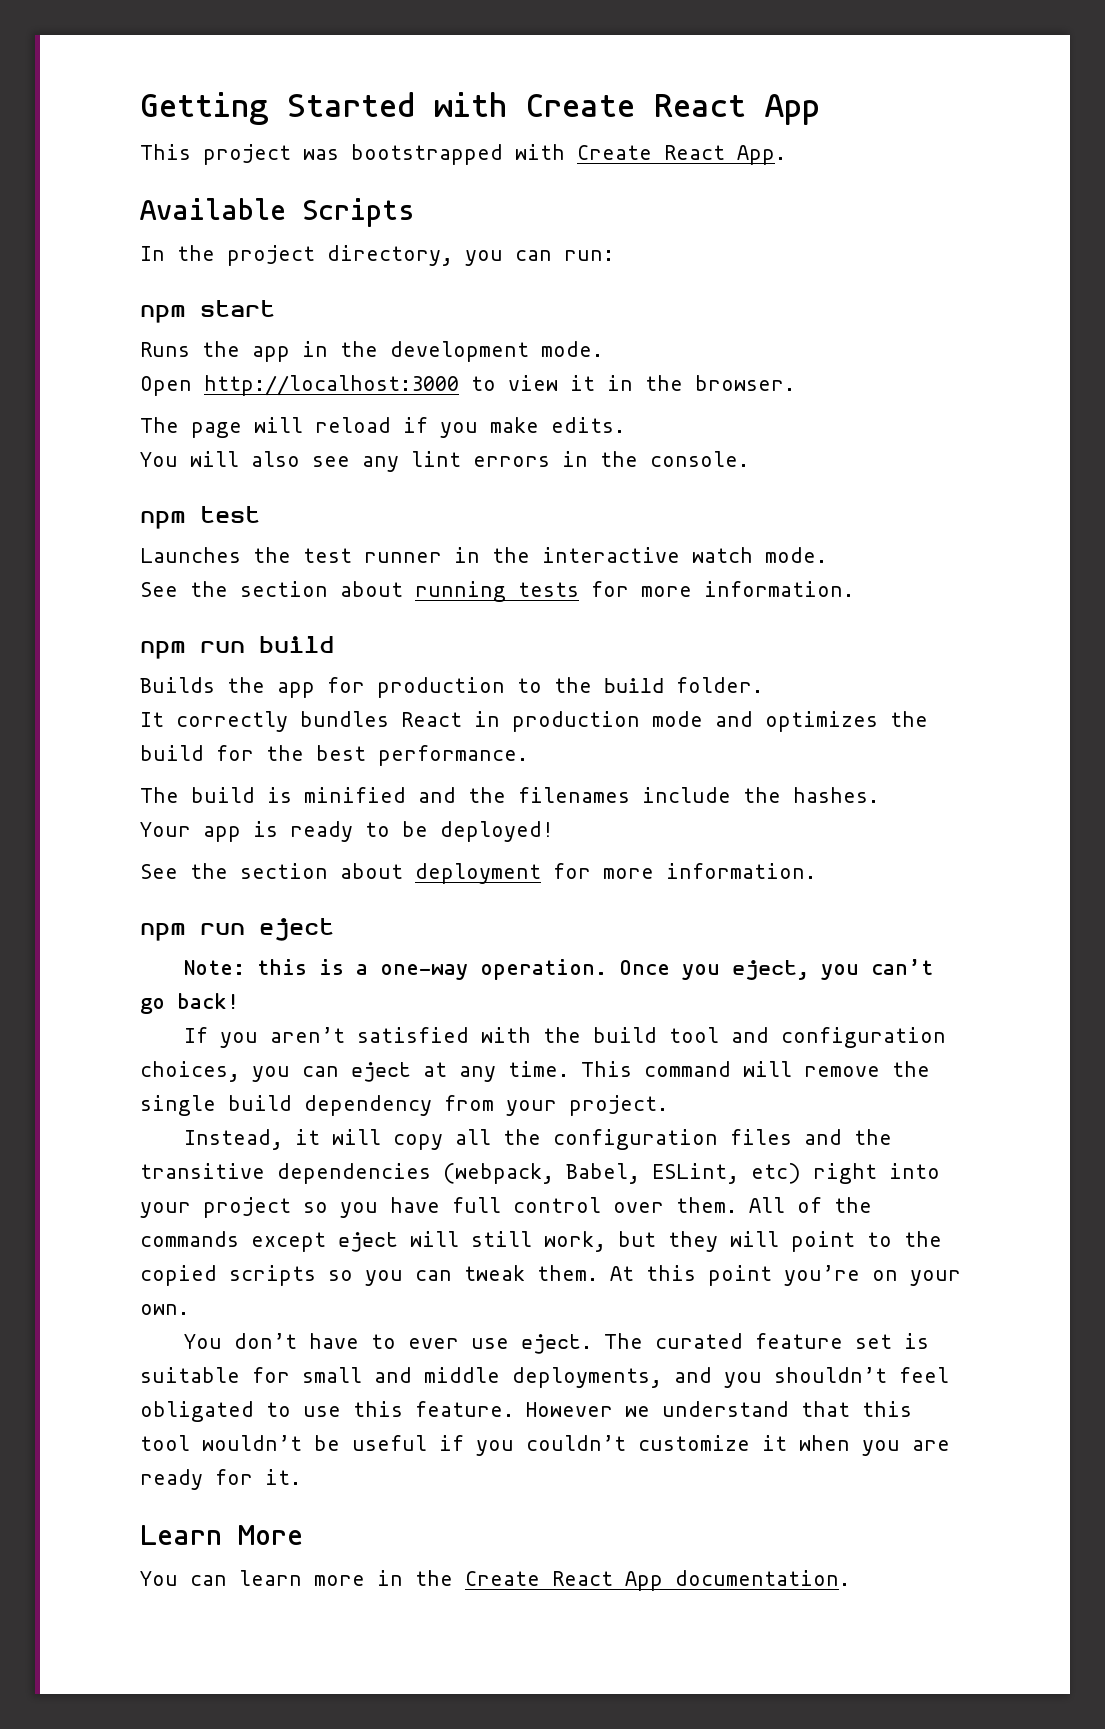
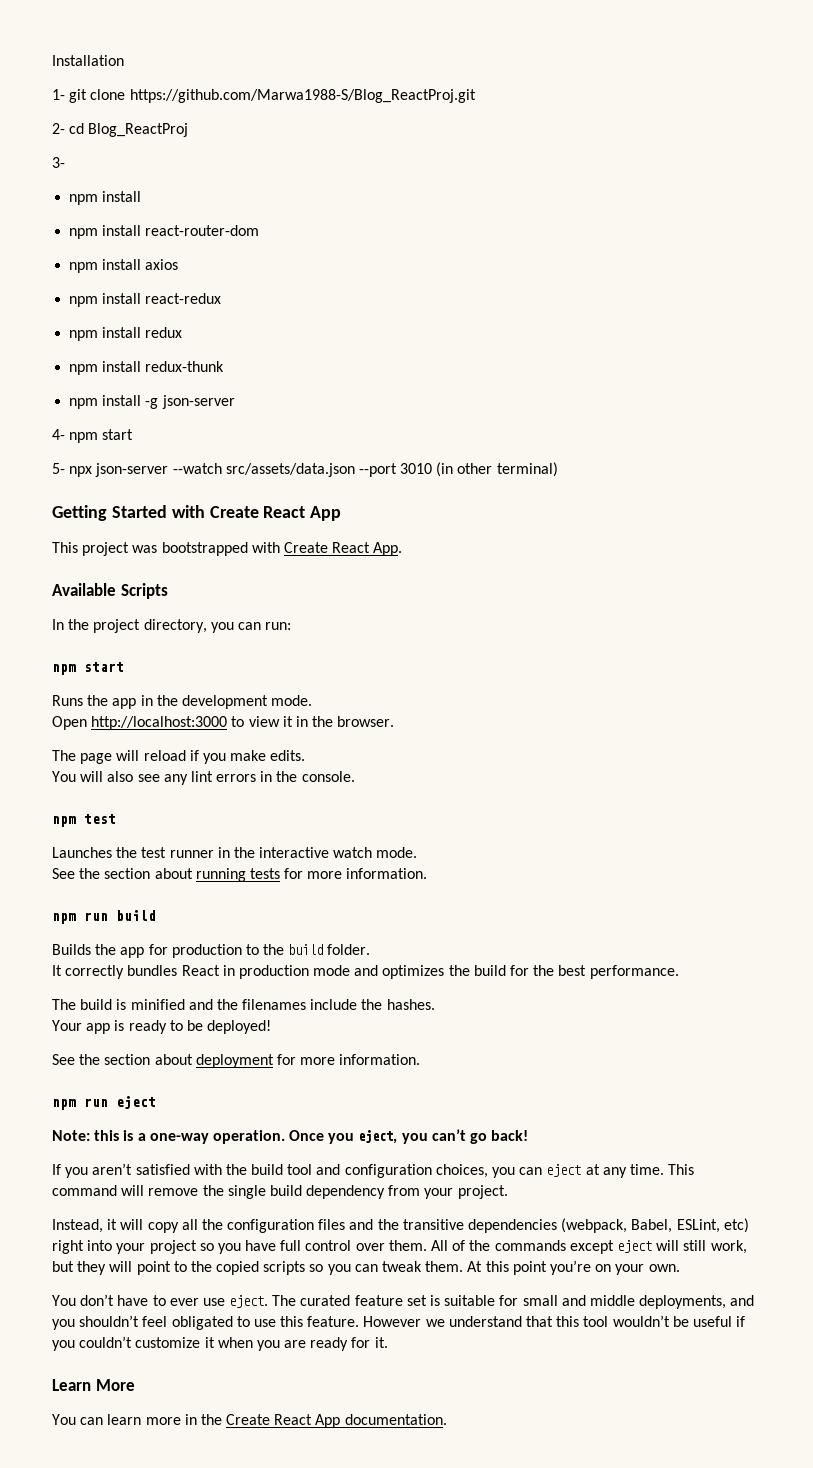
+ Installation
+ 1- git clone https://github.com/Marwa1988-S/Blog_ReactProj.git
+ 2- cd Blog_ReactProj
+ 3-
+ npm install
+ npm install react-router-dom
+ npm install axios
+ npm install react-redux
+ npm install redux
+ npm install redux-thunk
+ npm install -g json-server
+ 4- npm start
+ 5- npx json-server --watch src/assets/data.json --port 3010 (in other terminal)

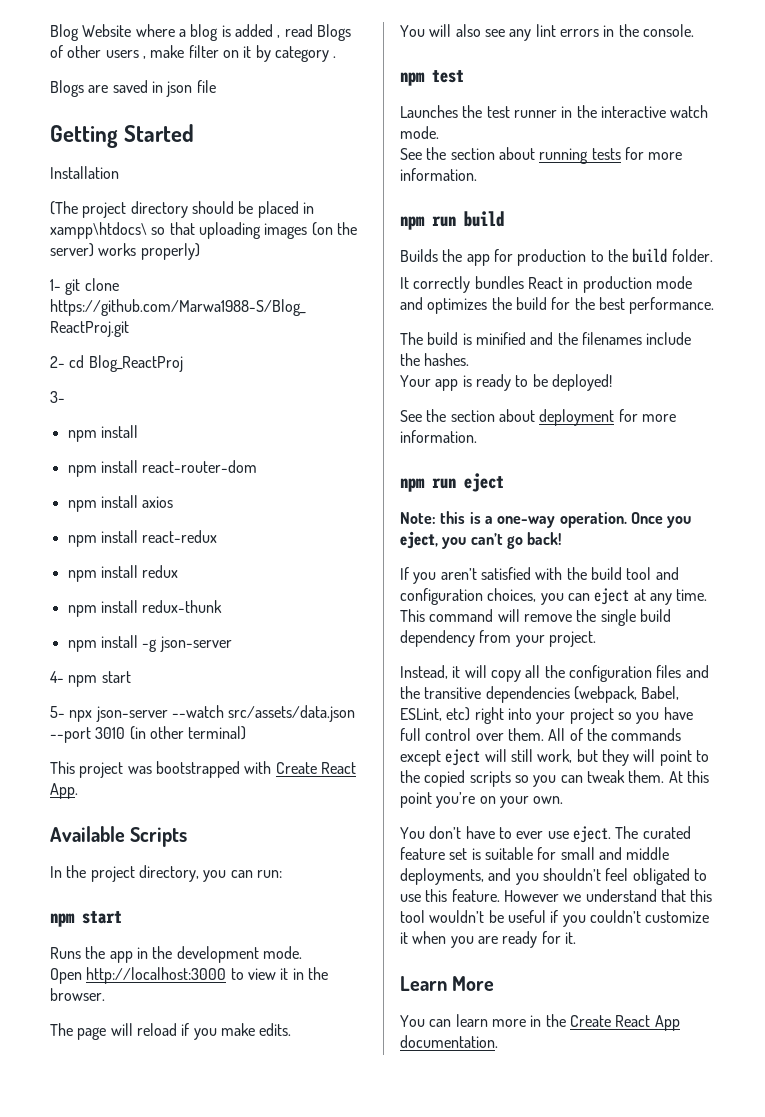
+ Blog Website where a blog is added , read Blogs of other users , make filter on it by category .
+ Blogs are saved in json file
+ Getting Started
  Installation
+ (The project directory should be placed in xampp\htdocs\ so that uploading images (on the server) works properly)
- Getting Started with Create React App

